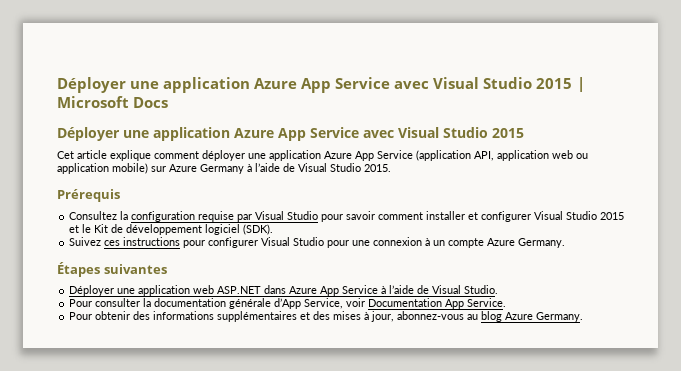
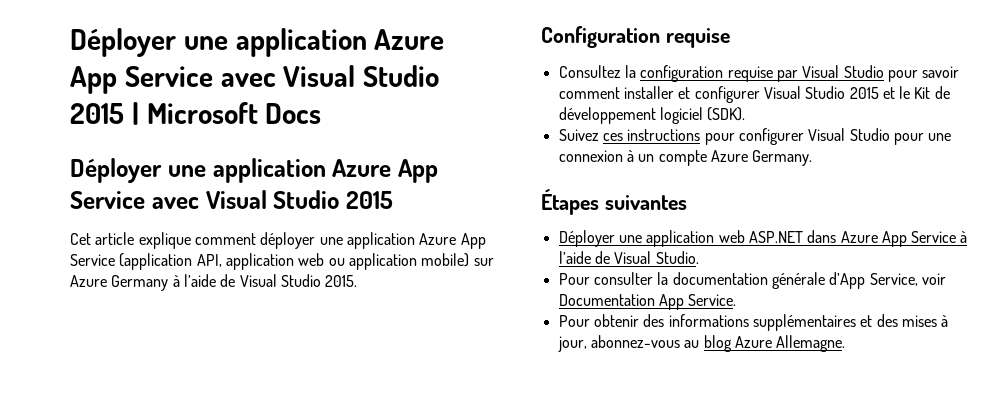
- Prérequis
+ Configuration requise
- Pour obtenir des informations supplémentaires et des mises à jour, abonnez-vous au blog Azure Germany.
+ Pour obtenir des informations supplémentaires et des mises à jour, abonnez-vous au blog Azure Allemagne.

